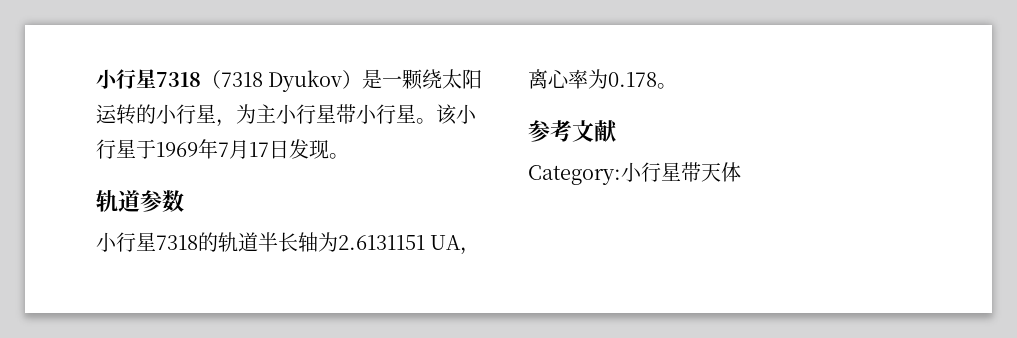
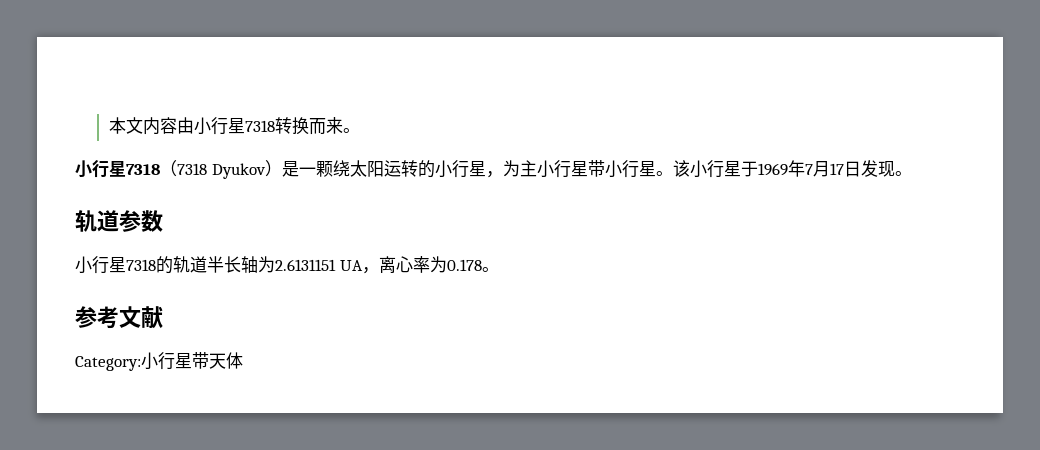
+ 本文内容由小行星7318转换而来。

